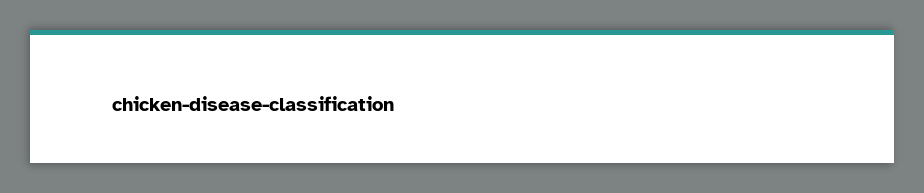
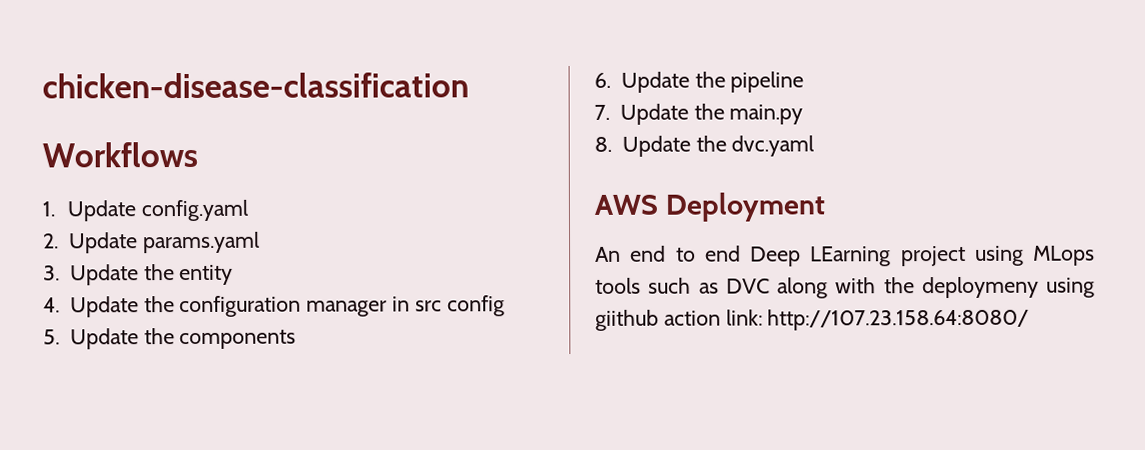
+ Workflows
+ 1. Update config.yaml
+ 2. Update params.yaml
+ 3. Update the entity
+ 4. Update the configuration manager in src config
+ 5. Update the components
+ 6. Update the pipeline
+ 7. Update the main.py
+ 8. Update the dvc.yaml
+ AWS Deployment
+ An end to end Deep LEarning project using MLops tools such as DVC along with the deploymeny using giithub action link: http://107.23.158.64:8080/

